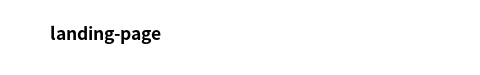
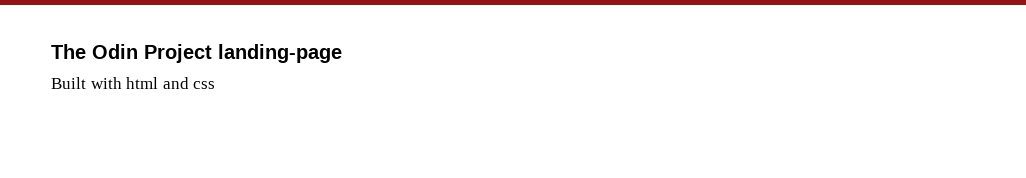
- landing-page
+ The Odin Project landing-page
+ Built with html and css

